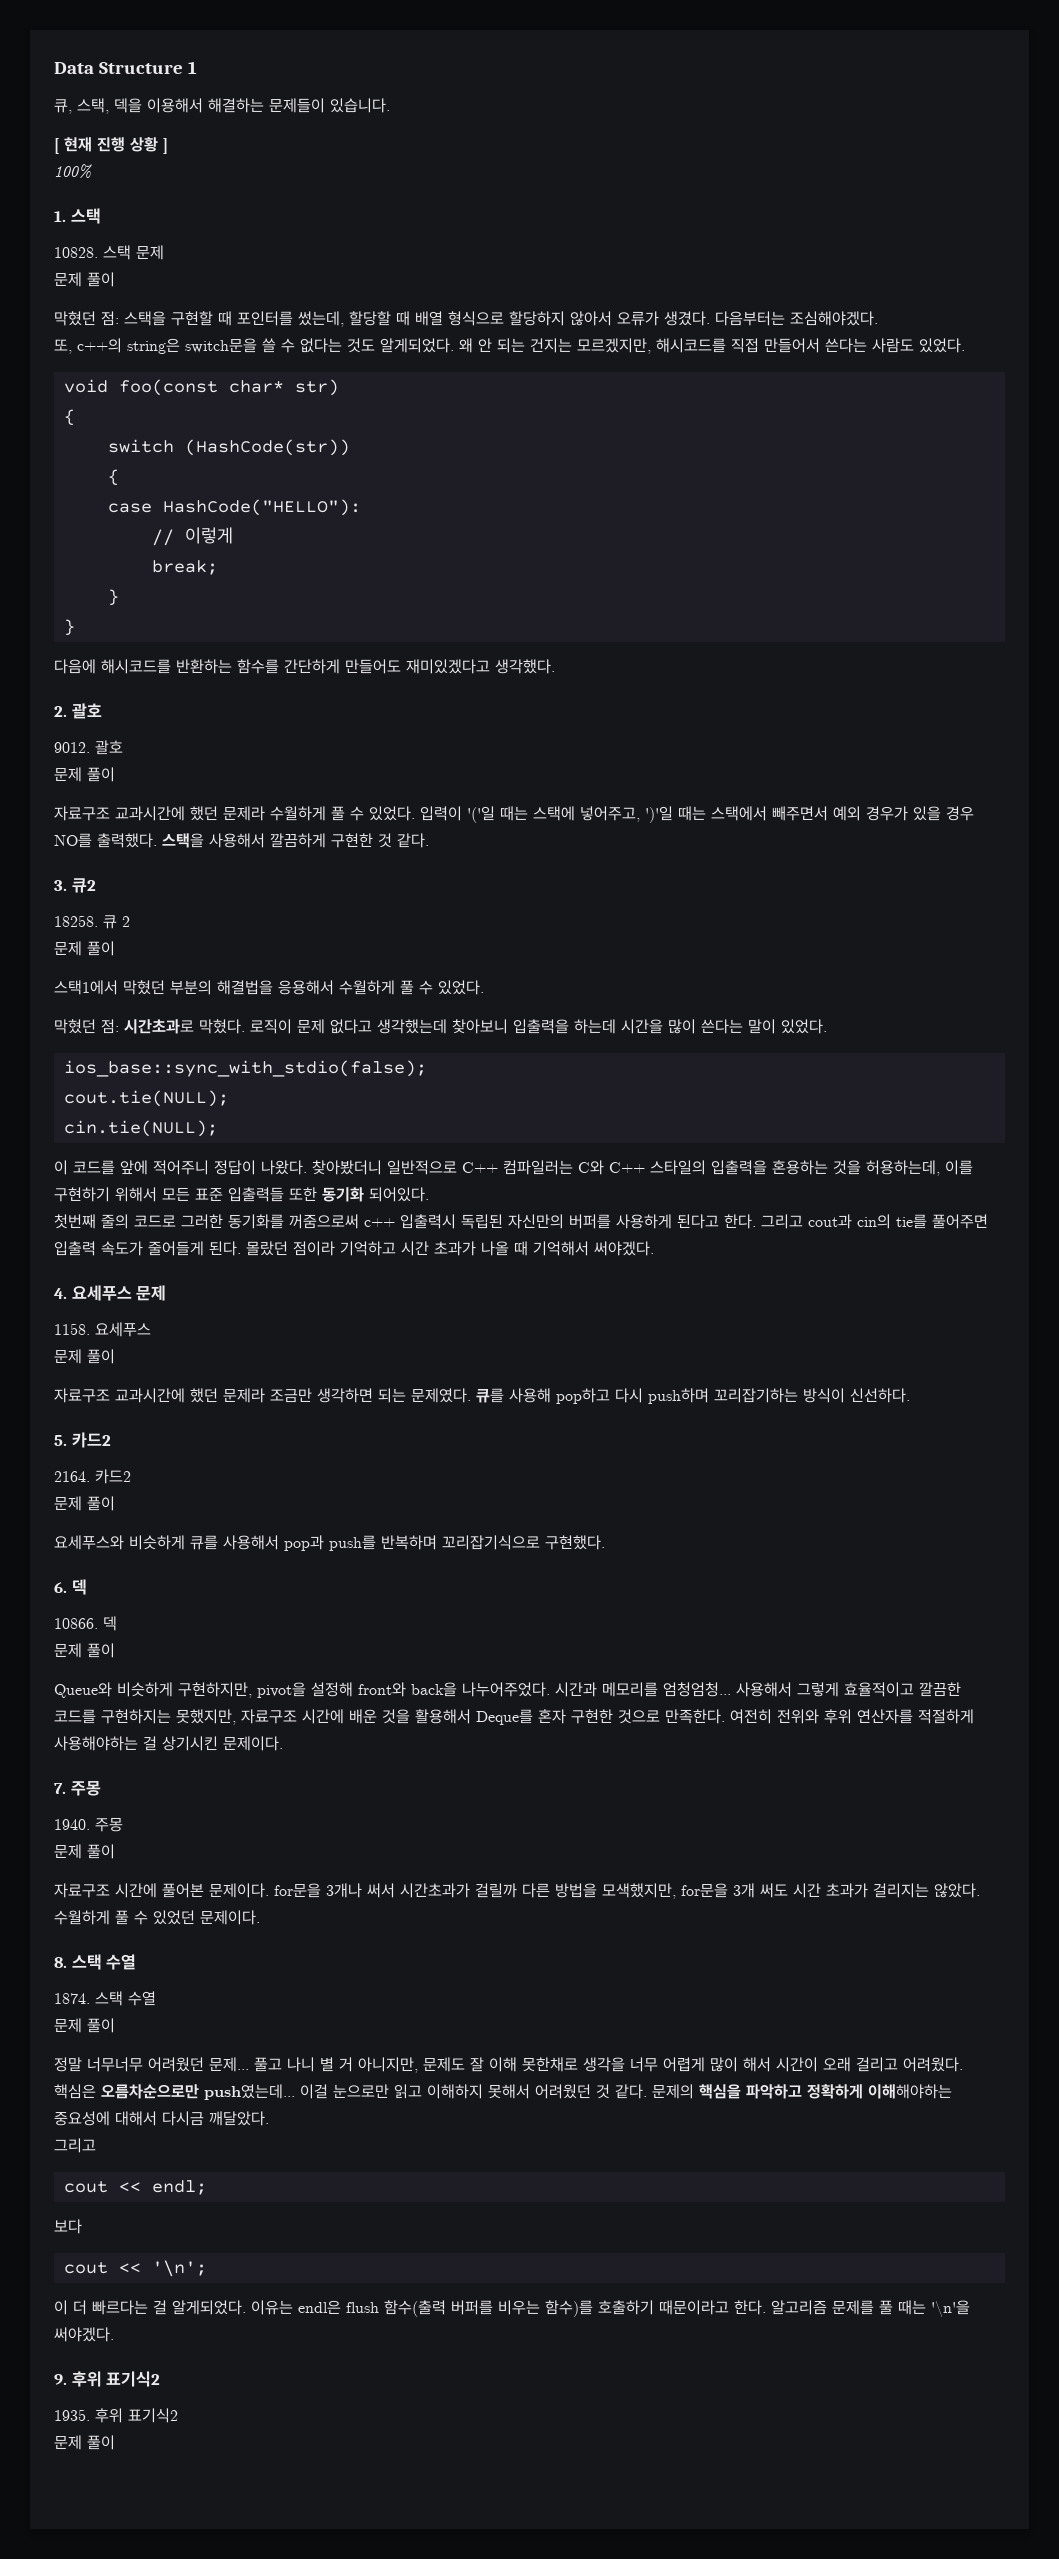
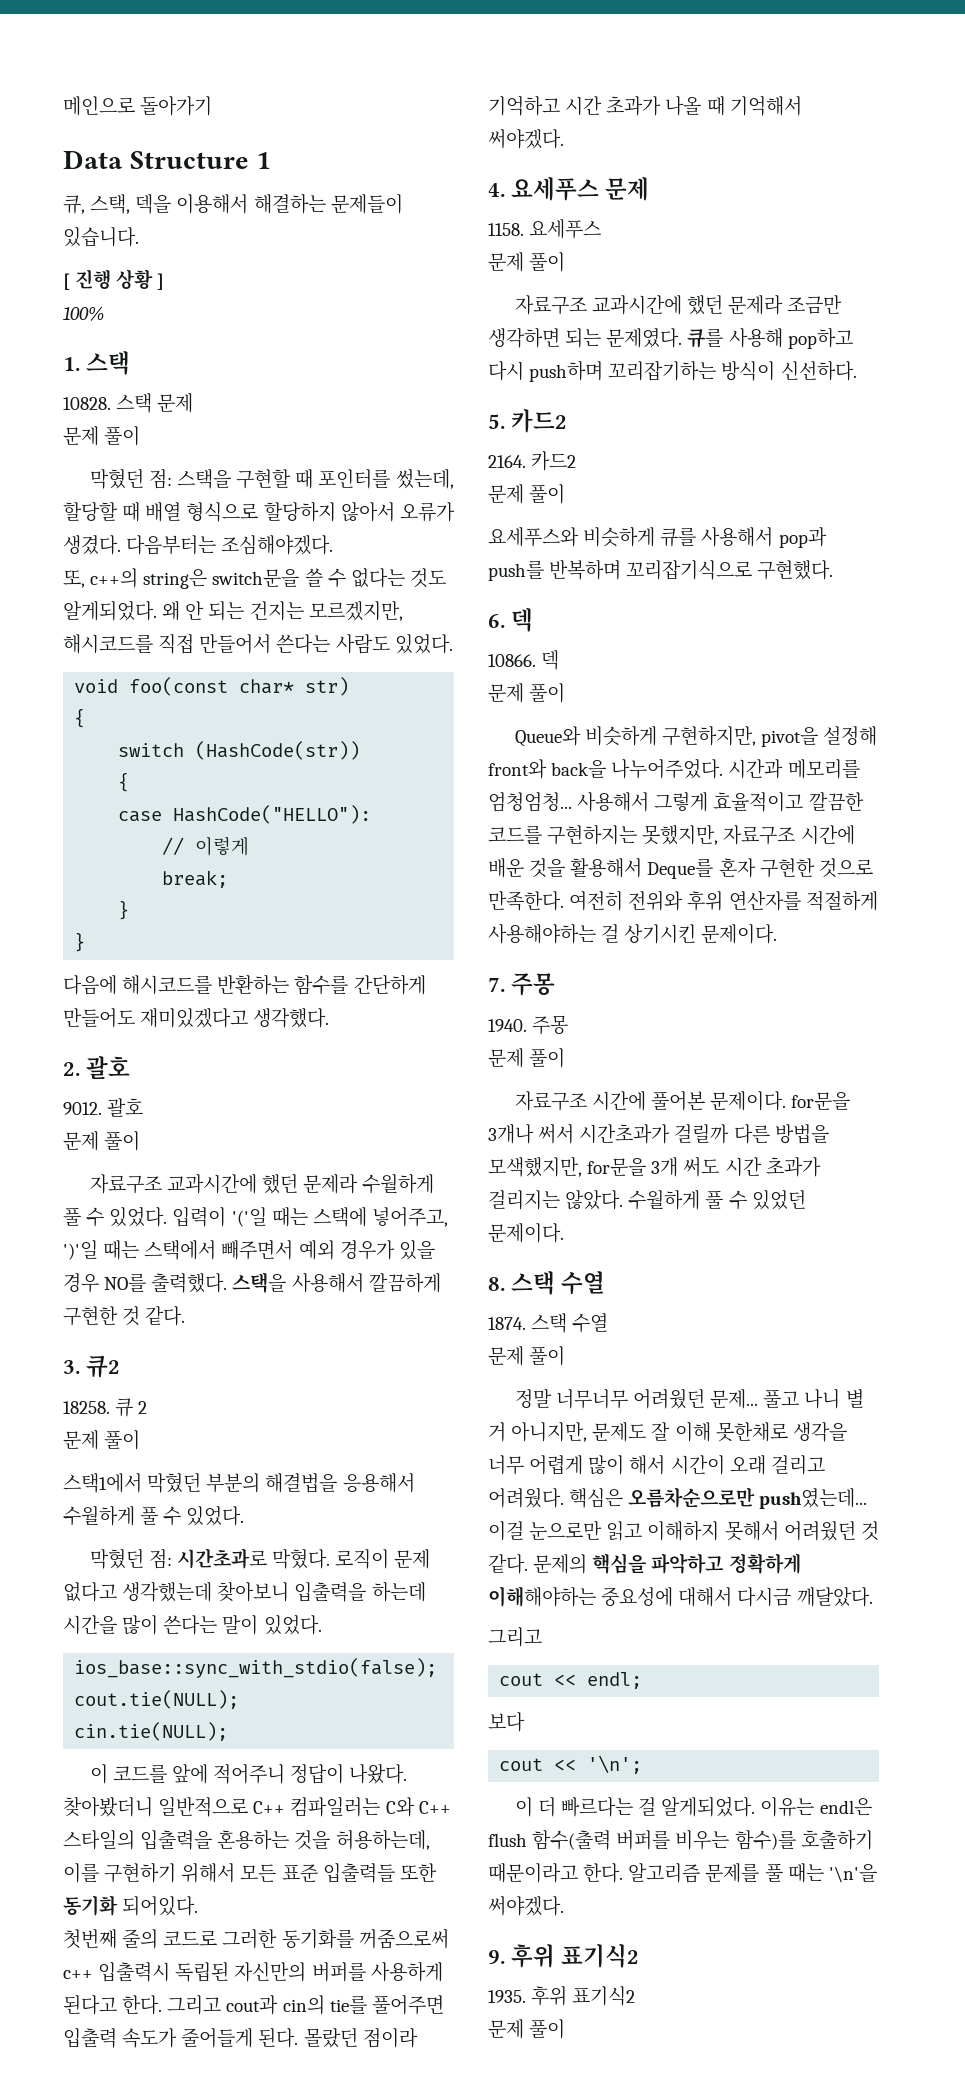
+ 메인으로 돌아가기
- [ 현재 진행 상황 ]
+ [ 진행 상황 ]

